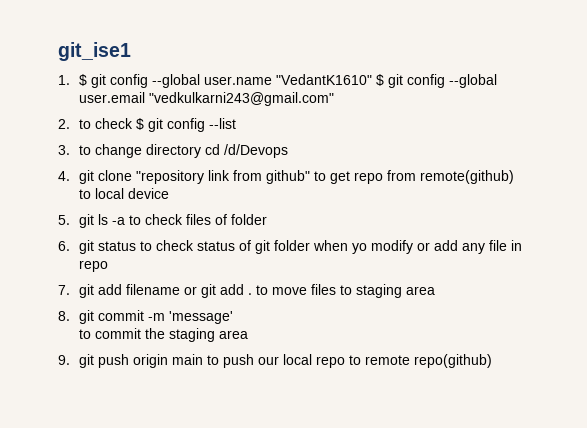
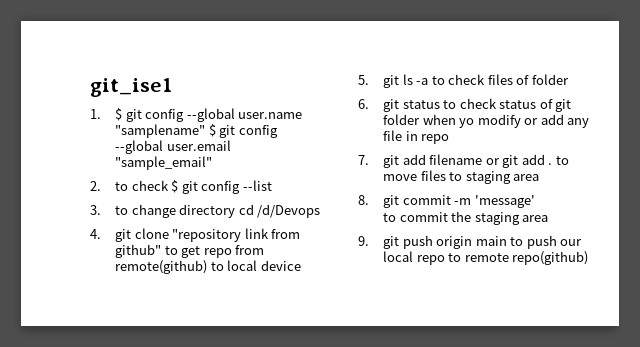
- 1. $ git config --global user.name "VedantK1610" $ git config --global user.email "vedkulkarni243@gmail.com"
+ 1. $ git config --global user.name "samplename" $ git config --global user.email "sample_email"

